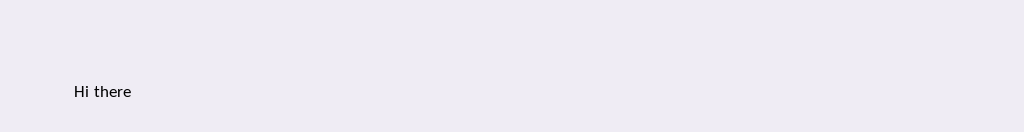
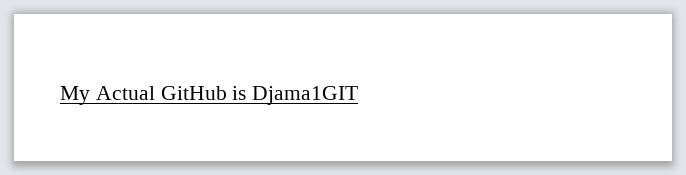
- Hi there
+ My Actual GitHub is Djama1GIT

